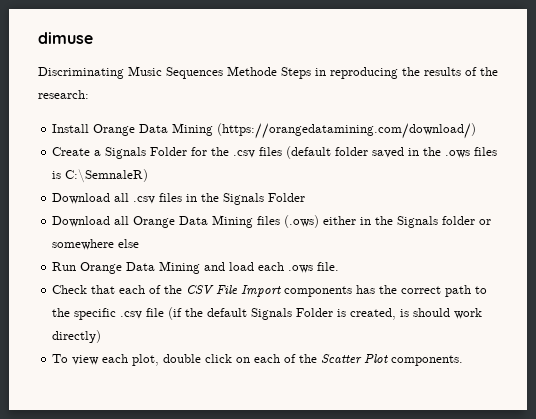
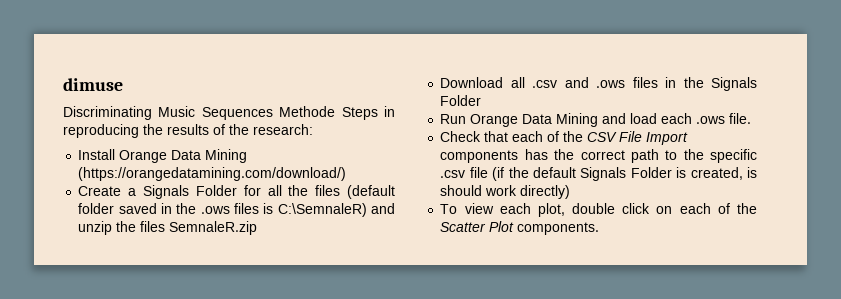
- Create a Signals Folder for the .csv files (default folder saved in the .ows files is C:\SemnaleR)
+ Create a Signals Folder for all the files (default folder saved in the .ows files is C:\SemnaleR) and unzip the files SemnaleR.zip
- Download all .csv files in the Signals Folder
+ Download all .csv and .ows files in the Signals Folder
- Download all Orange Data Mining files (.ows) either in the Signals folder or somewhere else

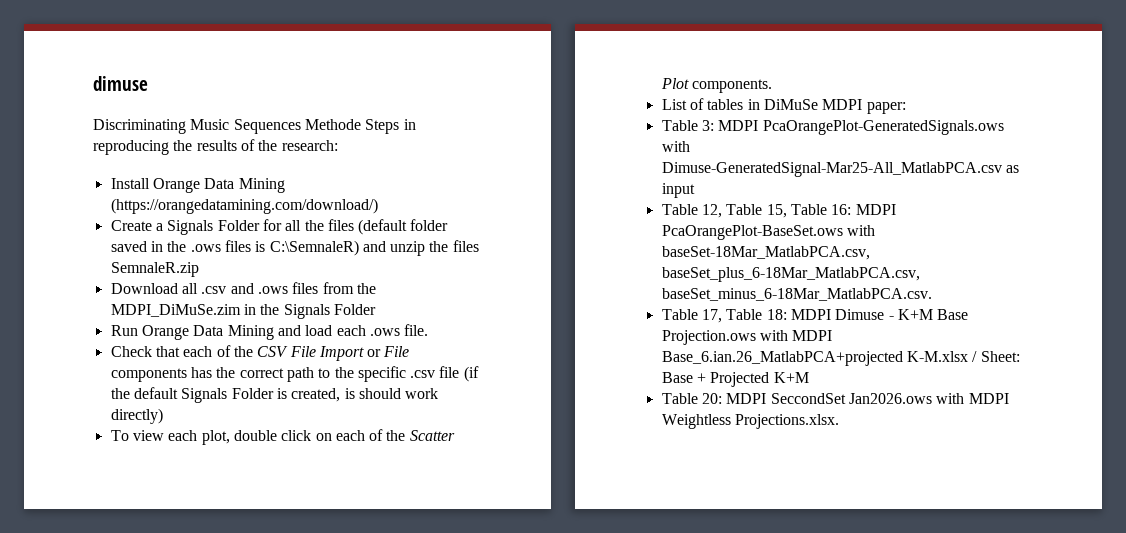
- Download all .csv and .ows files in the Signals Folder
+ Download all .csv and .ows files from the MDPI_DiMuSe.zim in the Signals Folder
- Check that each of the CSV File Import components has the correct path to the specific .csv file (if the default Signals Folder is created, is should work directly)
+ Check that each of the CSV File Import or File components has the correct path to the specific .csv file (if the default Signals Folder is created, is should work directly)
+ List of tables in DiMuSe MDPI paper:
+ Table 3: MDPI PcaOrangePlot-GeneratedSignals.ows with Dimuse-GeneratedSignal-Mar25-All_MatlabPCA.csv as input
+ Table 12, Table 15, Table 16: MDPI PcaOrangePlot-BaseSet.ows with baseSet-18Mar_MatlabPCA.csv, baseSet_plus_6-18Mar_MatlabPCA.csv, baseSet_minus_6-18Mar_MatlabPCA.csv.
+ Table 17, Table 18: MDPI Dimuse - K+M Base Projection.ows with MDPI Base_6.ian.26_MatlabPCA+projected K-M.xlsx / Sheet: Base + Projected K+M
+ Table 20: MDPI SeccondSet Jan2026.ows with MDPI Weightless Projections.xlsx.

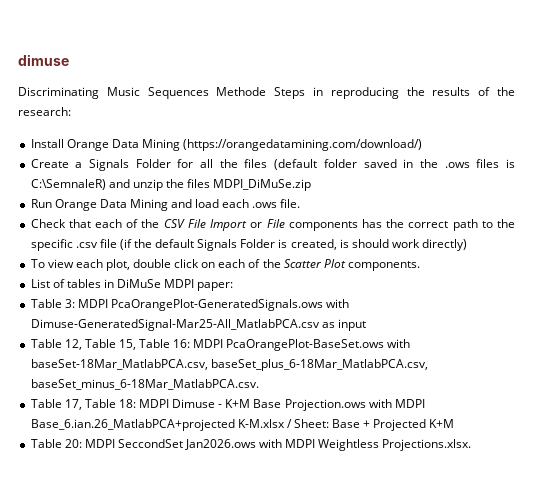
- Create a Signals Folder for all the files (default folder saved in the .ows files is C:\SemnaleR) and unzip the files SemnaleR.zip
- Download all .csv and .ows files from the MDPI_DiMuSe.zim in the Signals Folder
+ Create a Signals Folder for all the files (default folder saved in the .ows files is C:\SemnaleR) and unzip the files MDPI_DiMuSe.zip

